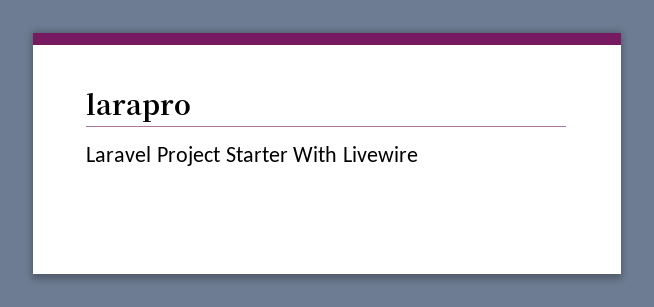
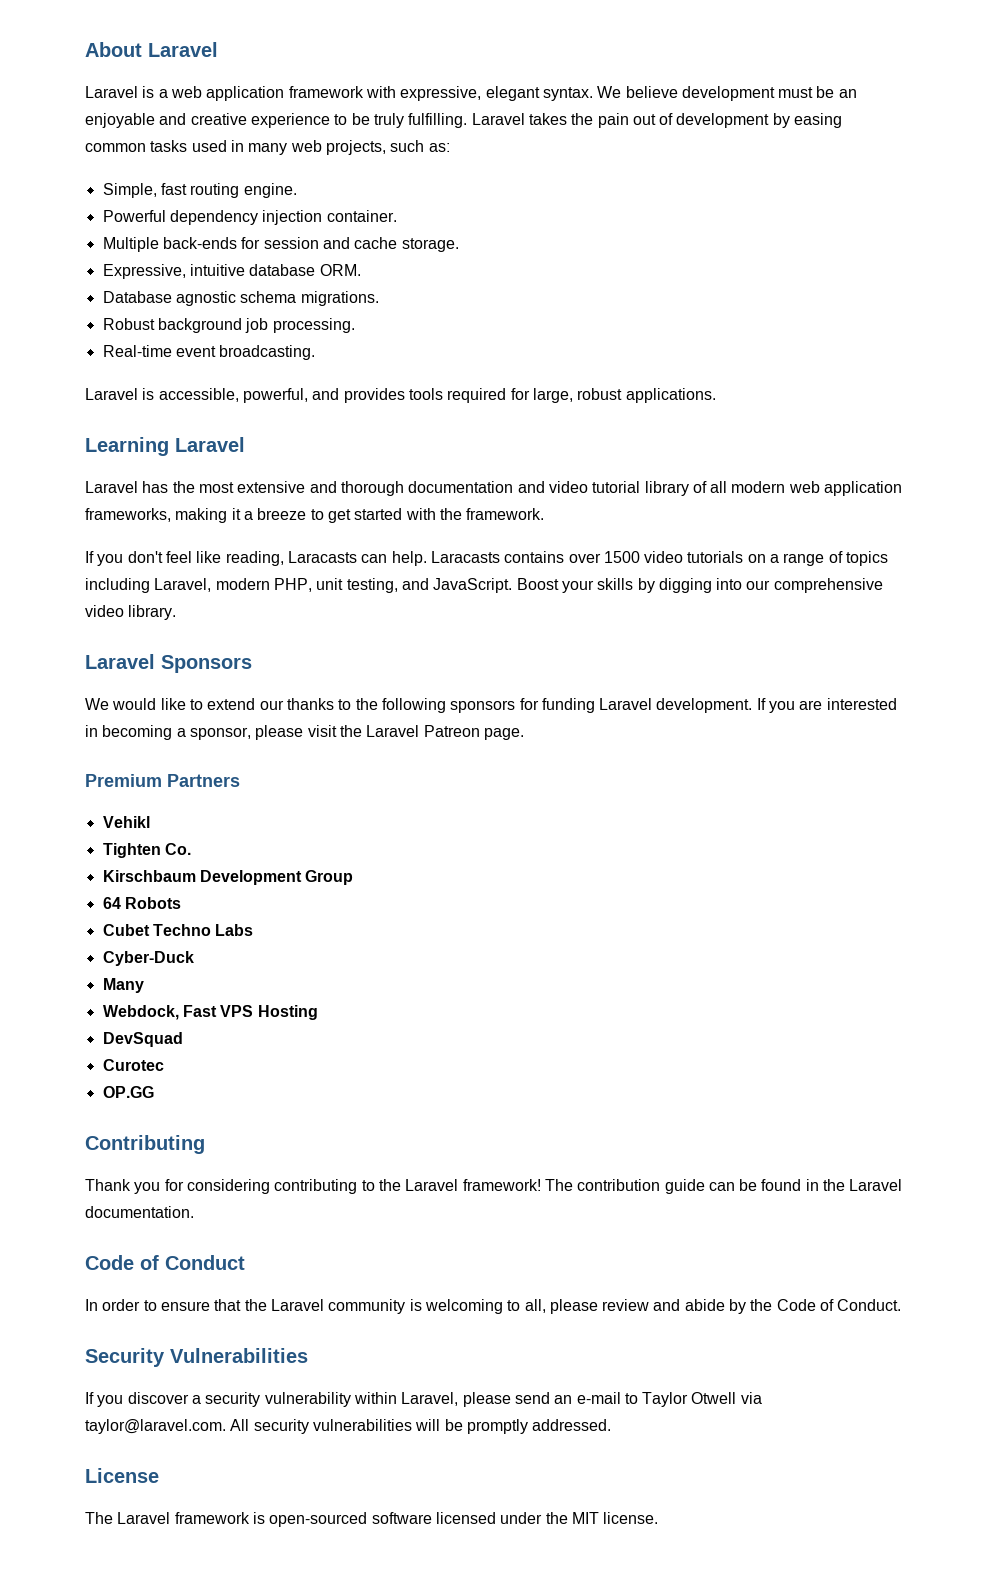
- larapro
- Laravel Project Starter With Livewire
+ About Laravel
+ Laravel is a web application framework with expressive, elegant syntax. We believe development must be an enjoyable and creative experience to be truly fulfilling. Laravel takes the pain out of development by easing common tasks used in many web projects, such as:
+ Simple, fast routing engine.
+ Powerful dependency injection container.
+ Multiple back-ends for session and cache storage.
+ Expressive, intuitive database ORM.
+ Database agnostic schema migrations.
+ Robust background job processing.
+ Real-time event broadcasting.
+ Laravel is accessible, powerful, and provides tools required for large, robust applications.
+ Learning Laravel
+ Laravel has the most extensive and thorough documentation and video tutorial library of all modern web application frameworks, making it a breeze to get started with the framework.
+ If you don't feel like reading, Laracasts can help. Laracasts contains over 1500 video tutorials on a range of topics including Laravel, modern PHP, unit testing, and JavaScript. Boost your skills by digging into our comprehensive video library.
+ Laravel Sponsors
+ We would like to extend our thanks to the following sponsors for funding Laravel development. If you are interested in becoming a sponsor, please visit the Laravel Patreon page.
+ Premium Partners
+ Vehikl
+ Tighten Co.
+ Kirschbaum Development Group
+ 64 Robots
+ Cubet Techno Labs
+ Cyber-Duck
+ Many
+ Webdock, Fast VPS Hosting
+ DevSquad
+ Curotec
+ OP.GG
+ Contributing
+ Thank you for considering contributing to the Laravel framework! The contribution guide can be found in the Laravel documentation.
+ Code of Conduct
+ In order to ensure that the Laravel community is welcoming to all, please review and abide by the Code of Conduct.
+ Security Vulnerabilities
+ If you discover a security vulnerability within Laravel, please send an e-mail to Taylor Otwell via taylor@laravel.com. All security vulnerabilities will be promptly addressed.
+ License
+ The Laravel framework is open-sourced software licensed under the MIT license.

